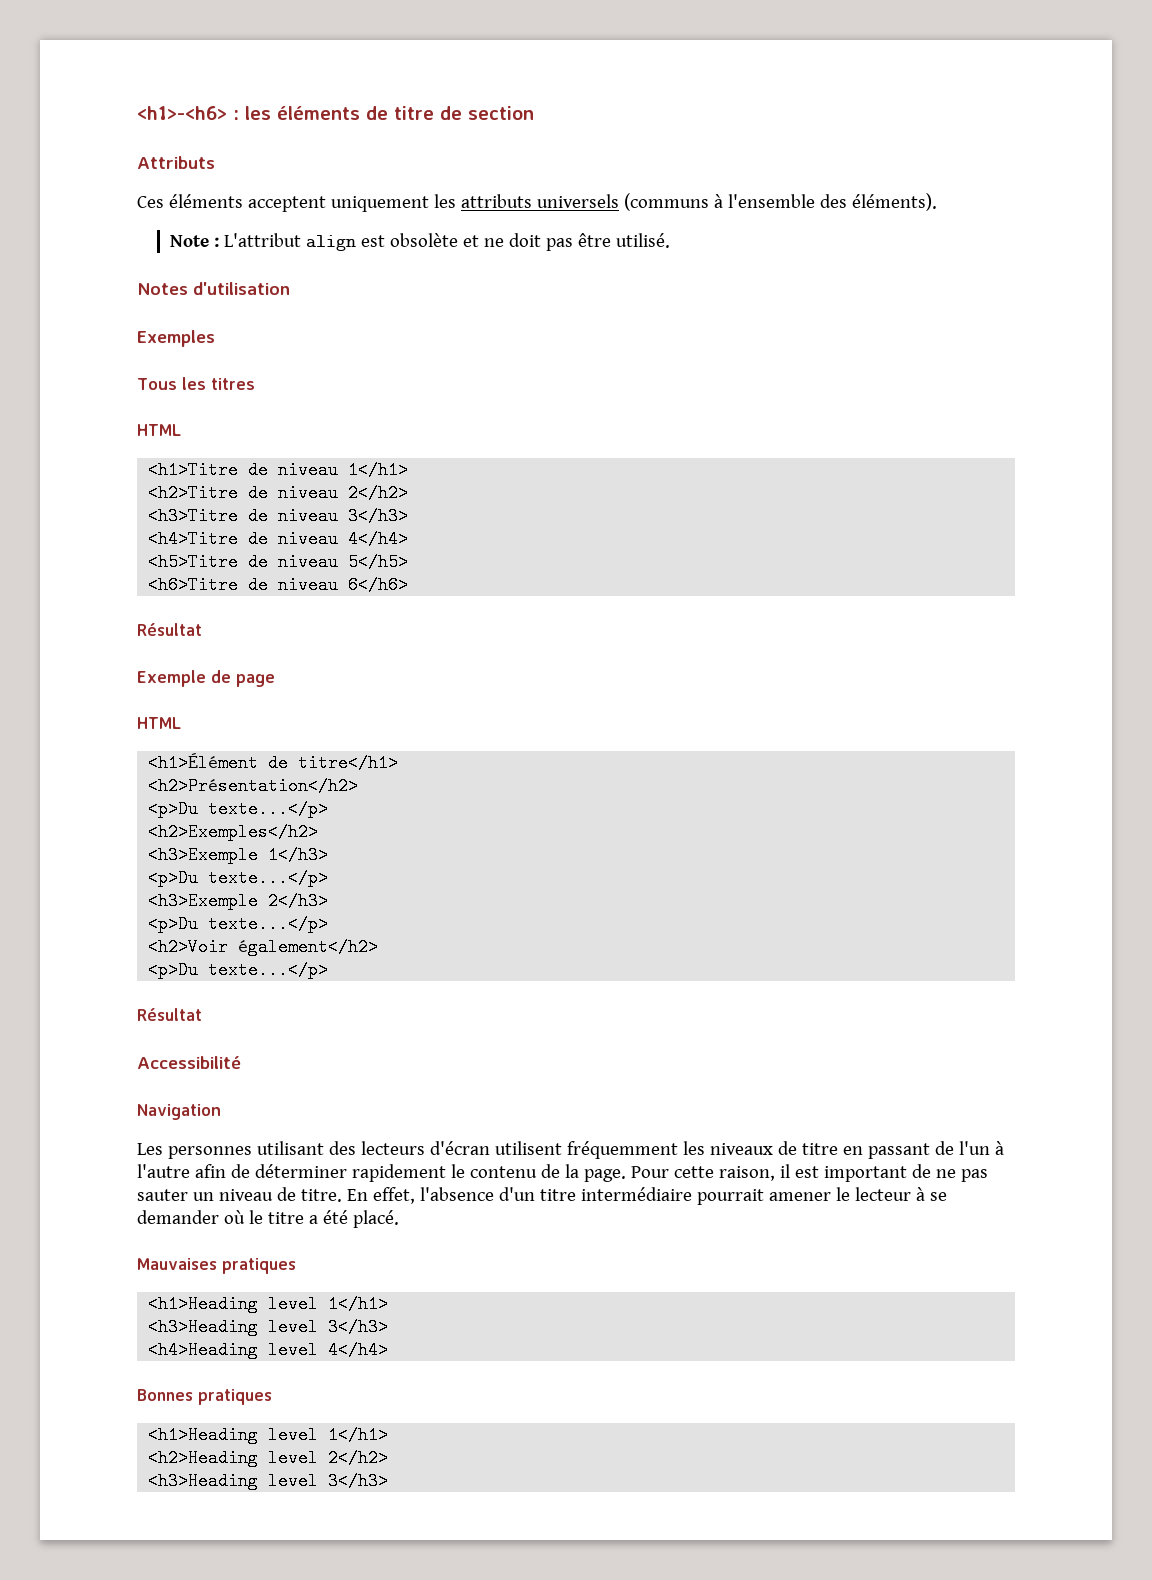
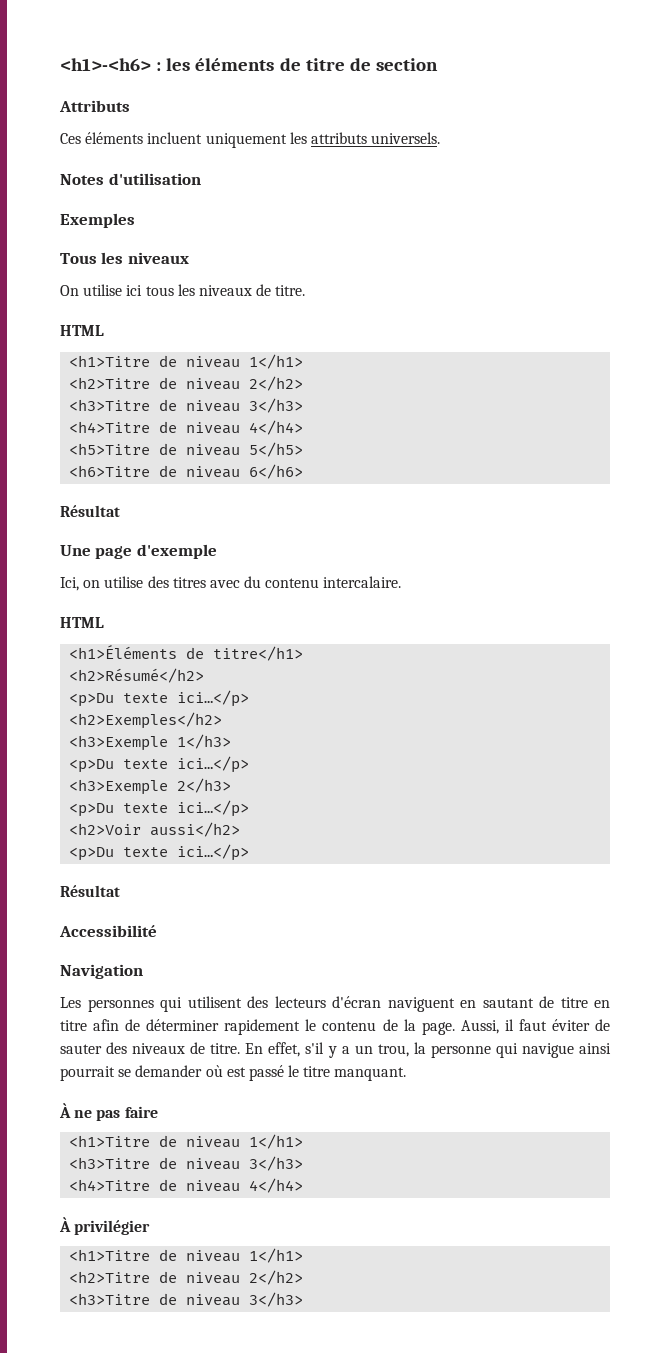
- Ces éléments acceptent uniquement les attributs universels (communs à l'ensemble des éléments).
- Note : L'attribut align est obsolète et ne doit pas être utilisé.
+ Ces éléments incluent uniquement les attributs universels.
- Tous les titres
+ Tous les niveaux
+ On utilise ici tous les niveaux de titre.
- Exemple de page
+ Une page d'exemple
+ Ici, on utilise des titres avec du contenu intercalaire.
  HTML
- <h1>Élément de titre</h1>
+ <h1>Éléments de titre</h1>
- <h2>Présentation</h2>
- <p>Du texte...</p>
+ <h2>Résumé</h2>
+ <p>Du texte ici…</p>
  <h3>Exemple 1</h3>
- <p>Du texte...</p>
+ <p>Du texte ici…</p>
  <h3>Exemple 2</h3>
- <p>Du texte...</p>
+ <p>Du texte ici…</p>
- <h2>Voir également</h2>
- <p>Du texte...</p>
+ <h2>Voir aussi</h2>
+ <p>Du texte ici…</p>
- Les personnes utilisant des lecteurs d'écran utilisent fréquemment les niveaux de titre en passant de l'un à l'autre afin de déterminer rapidement le contenu de la page.
+ Les personnes qui utilisent des lecteurs d'écran naviguent en sautant de titre en titre afin de déterminer rapidement le contenu de la page.
- Pour cette raison, il est important de ne pas sauter un niveau de titre. En effet, l'absence d'un titre intermédiaire pourrait amener le lecteur à se demander où le titre a été placé.
- Mauvaises pratiques
- <h1>Heading level 1</h1>
- <h3>Heading level 3</h3>
- <h4>Heading level 4</h4>
- Bonnes pratiques
- <h1>Heading level 1</h1>
- <h2>Heading level 2</h2>
- <h3>Heading level 3</h3>
+ Aussi, il faut éviter de sauter des niveaux de titre. En effet, s'il y a un trou, la personne qui navigue ainsi pourrait se demander où est passé le titre manquant.
+ À ne pas faire
+ <h1>Titre de niveau 1</h1>
+ <h3>Titre de niveau 3</h3>
+ <h4>Titre de niveau 4</h4>
+ À privilégier
+ <h1>Titre de niveau 1</h1>
+ <h2>Titre de niveau 2</h2>
+ <h3>Titre de niveau 3</h3>

